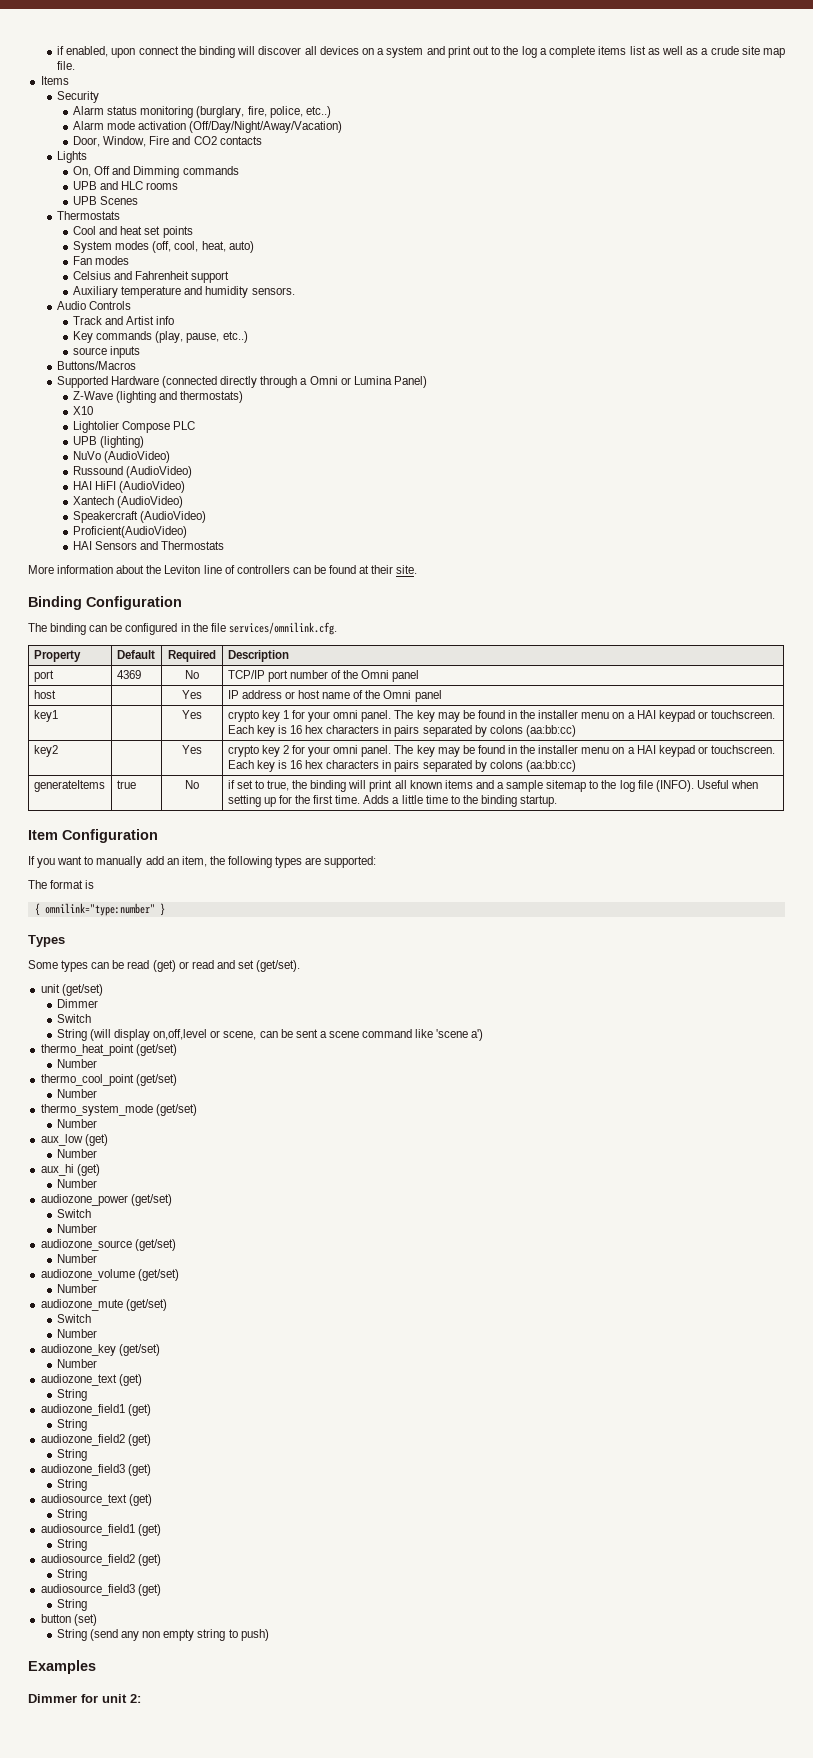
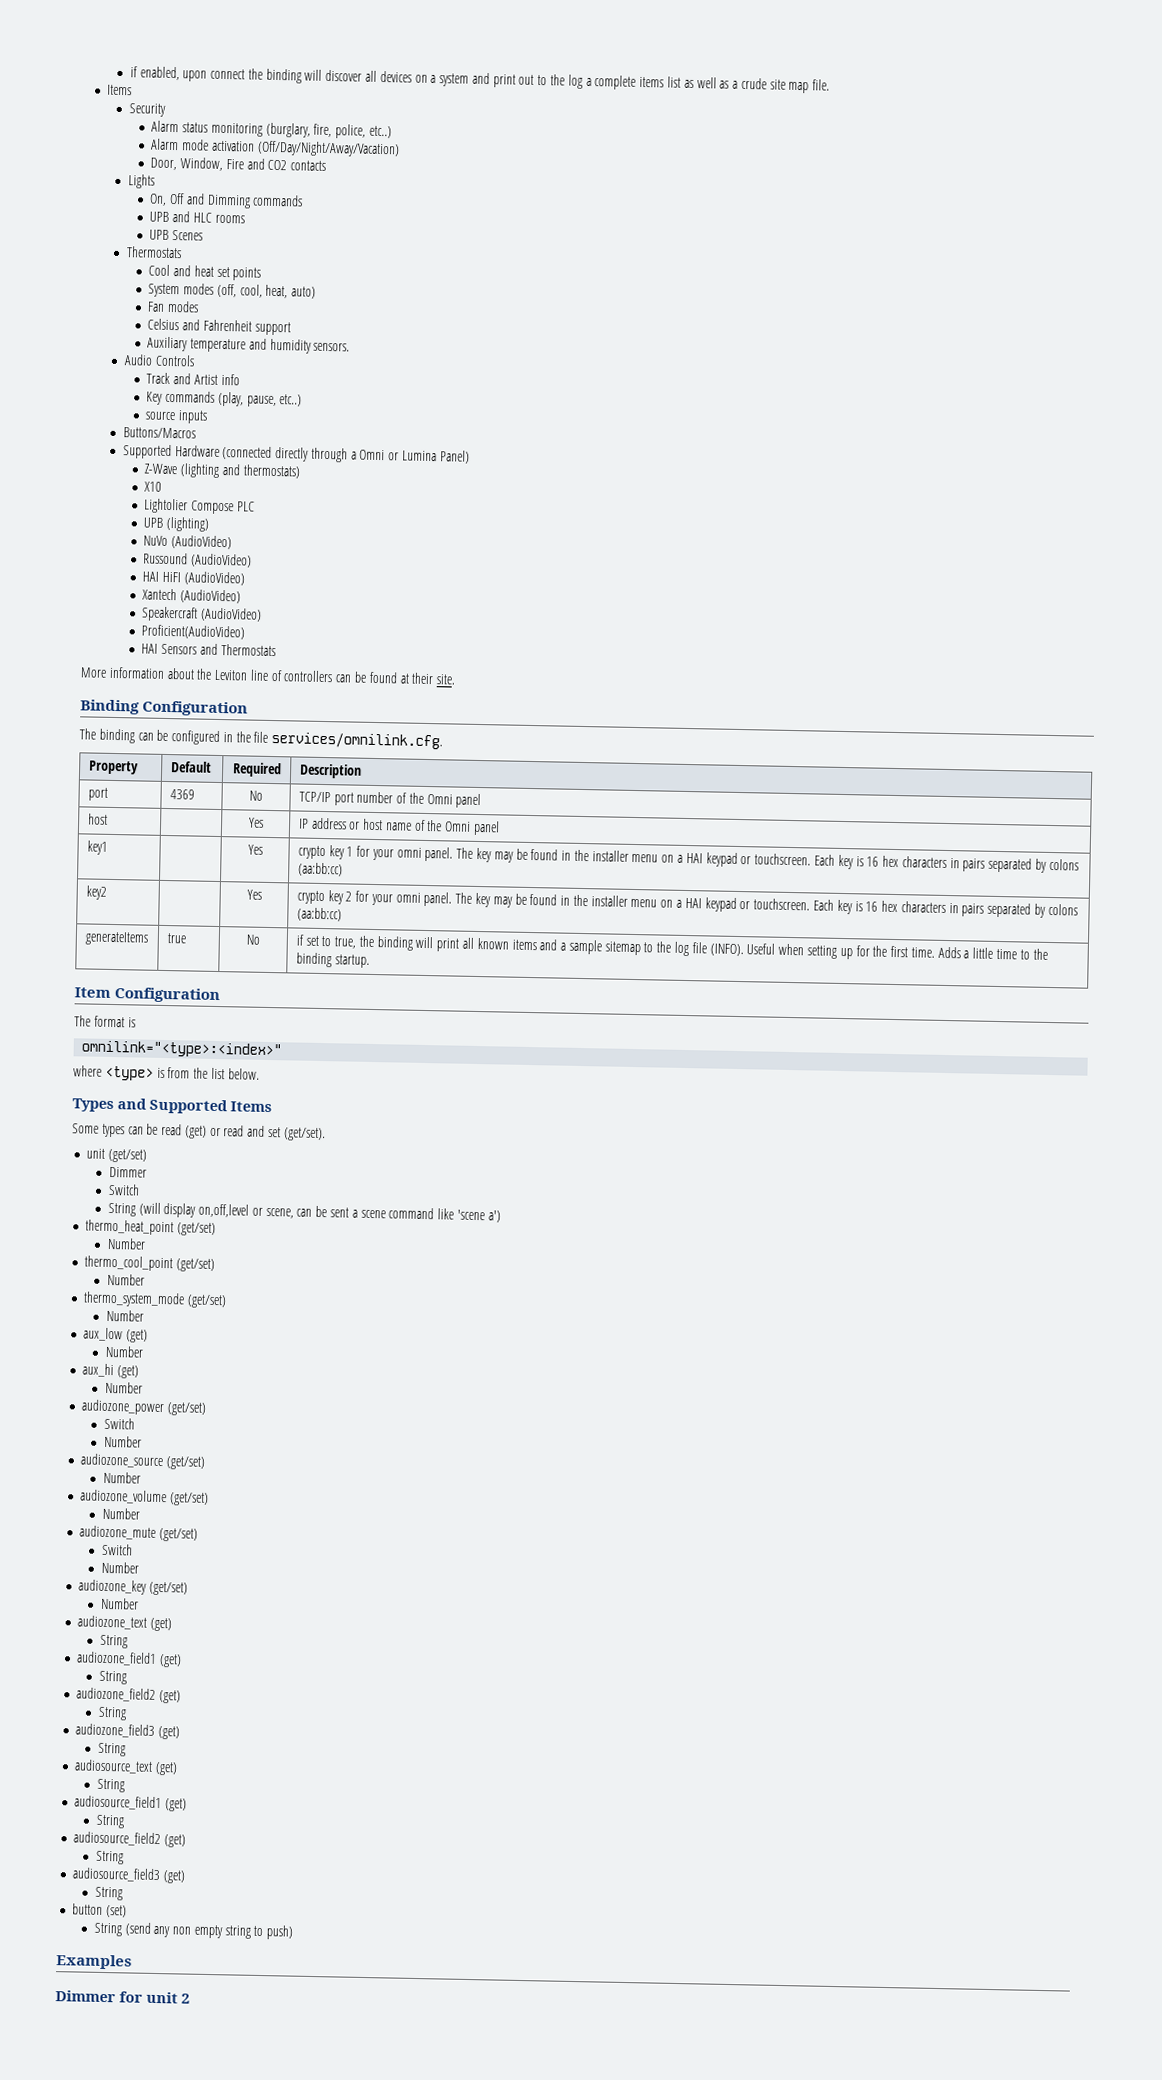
- If you want to manually add an item, the following types are supported:
  The format is
- { omnilink="type:number" }
- Types
+ omnilink="<type>:<index>"
+ where <type> is from the list below.
+ Types and Supported Items
- Dimmer for unit 2:
+ Dimmer for unit 2

